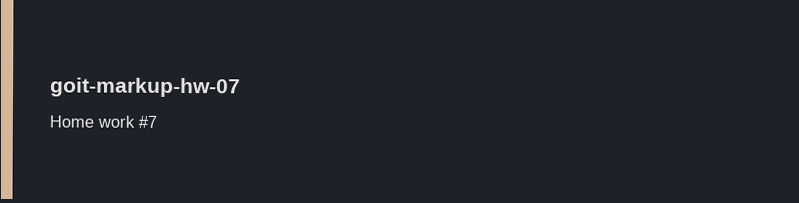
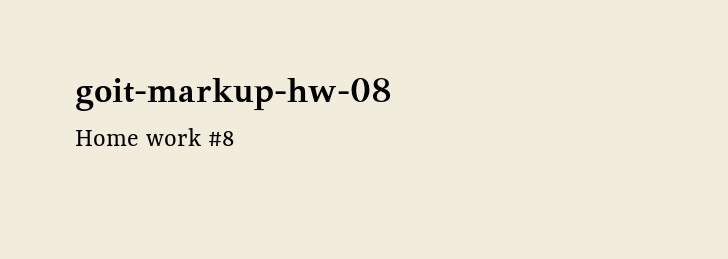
- goit-markup-hw-07
+ goit-markup-hw-08
- Home work #7
+ Home work #8

